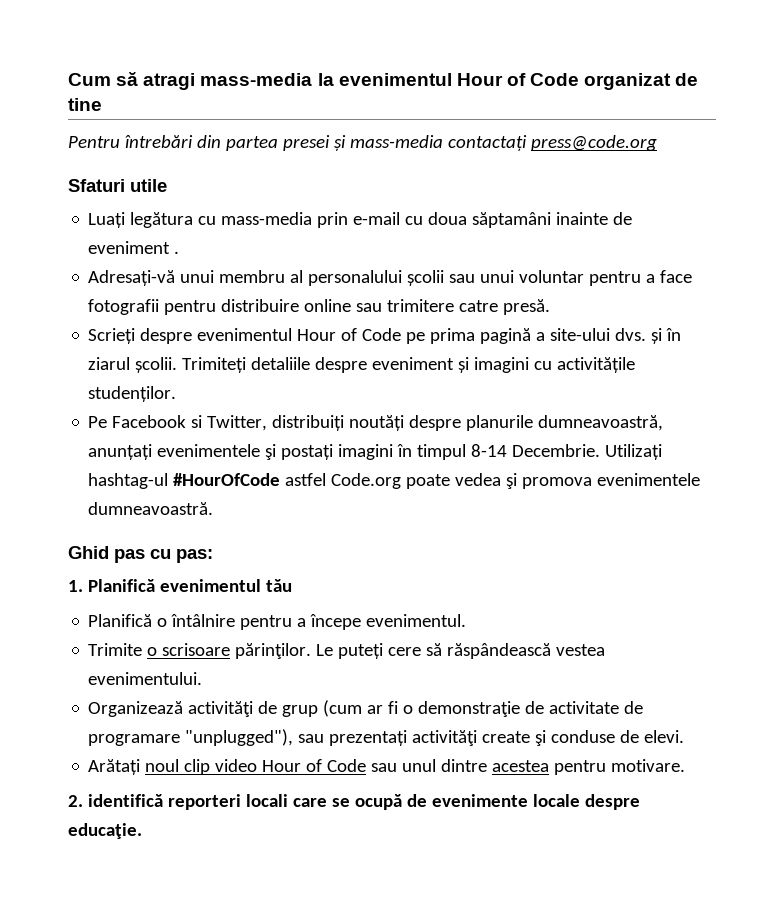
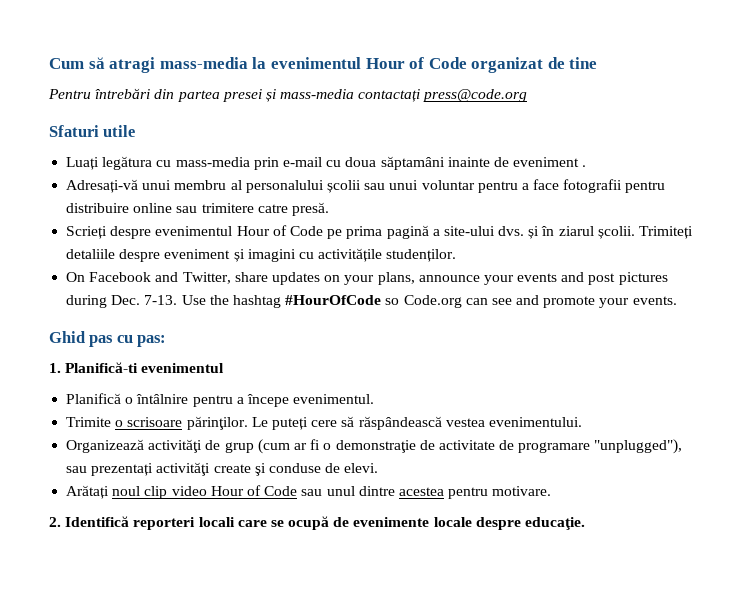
- Pe Facebook si Twitter, distribuiți noutăți despre planurile dumneavoastră, anunțați evenimentele şi postați imagini în timpul 8-14 Decembrie. Utilizați hashtag-ul #HourOfCode astfel Code.org poate vedea şi promova evenimentele dumneavoastră.
+ On Facebook and Twitter, share updates on your plans, announce your events and post pictures during Dec. 7-13. Use the hashtag #HourOfCode so Code.org can see and promote your events.
- 1. Planifică evenimentul tău
+ 1. Planifică-ti evenimentul
- 2. identifică reporteri locali care se ocupă de evenimente locale despre educaţie.
+ 2. Identifică reporteri locali care se ocupă de evenimente locale despre educaţie.

